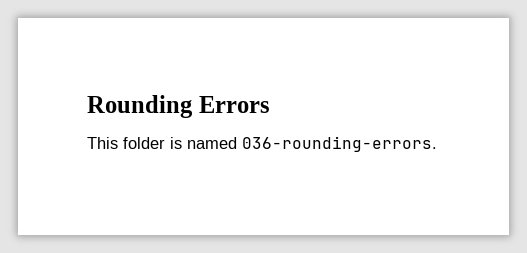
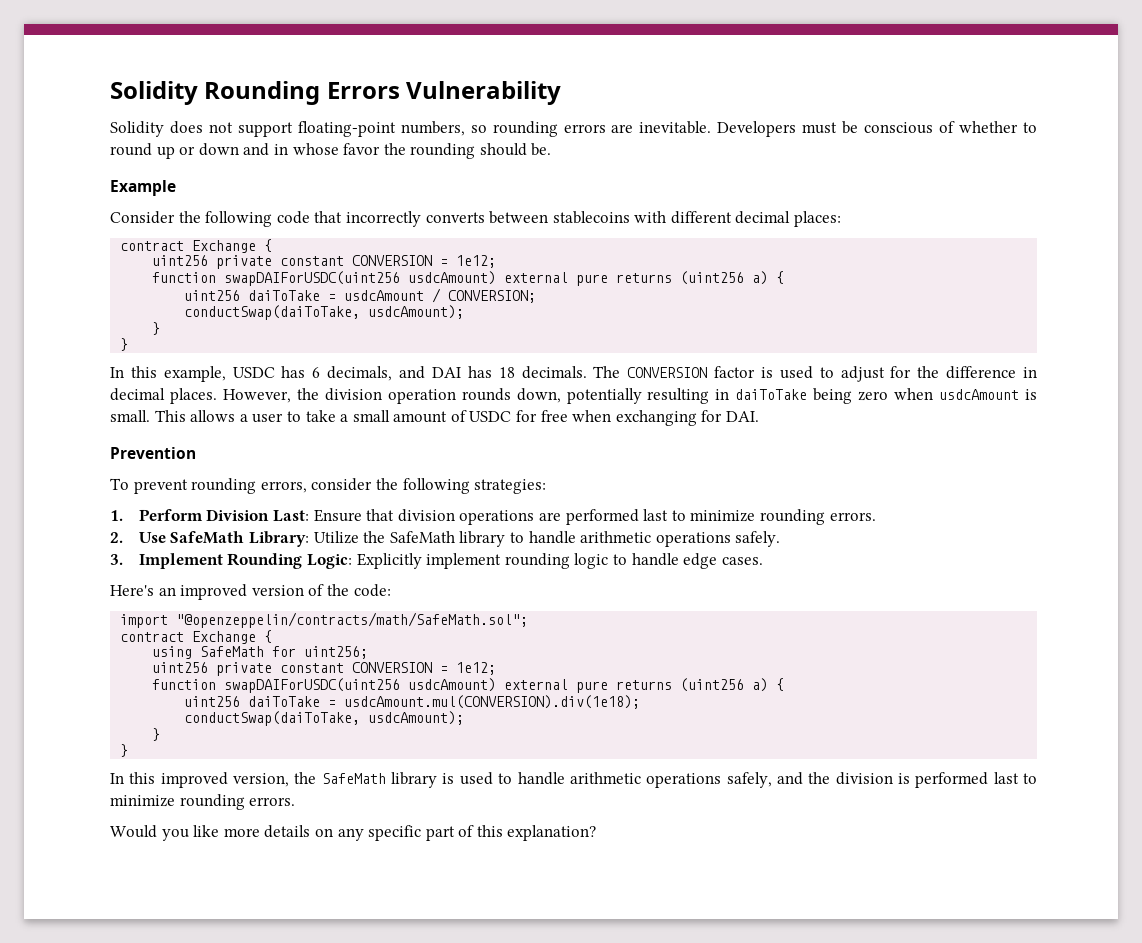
- Rounding Errors
- This folder is named 036-rounding-errors.
+ Solidity Rounding Errors Vulnerability
+ Solidity does not support floating-point numbers, so rounding errors are inevitable. Developers must be conscious of whether to round up or down and in whose favor the rounding should be.
+ Example
+ Consider the following code that incorrectly converts between stablecoins with different decimal places:
+ contract Exchange {
+ uint256 private constant CONVERSION = 1e12;
+ function swapDAIForUSDC(uint256 usdcAmount) external pure returns (uint256 a) {
+ uint256 daiToTake = usdcAmount / CONVERSION;
+ conductSwap(daiToTake, usdcAmount);
+ }
+ }
+ In this example, USDC has 6 decimals, and DAI has 18 decimals. The CONVERSION factor is used to adjust for the difference in decimal places. However, the division operation rounds down, potentially resulting in daiToTake being zero when usdcAmount is small. This allows a user to take a small amount of USDC for free when exchanging for DAI.
+ Prevention
+ To prevent rounding errors, consider the following strategies:
+ 1. Perform Division Last: Ensure that division operations are performed last to minimize rounding errors.
+ 2. Use SafeMath Library: Utilize the SafeMath library to handle arithmetic operations safely.
+ 3. Implement Rounding Logic: Explicitly implement rounding logic to handle edge cases.
+ Here's an improved version of the code:
+ import "@openzeppelin/contracts/math/SafeMath.sol";
+ contract Exchange {
+ using SafeMath for uint256;
+ uint256 private constant CONVERSION = 1e12;
+ function swapDAIForUSDC(uint256 usdcAmount) external pure returns (uint256 a) {
+ uint256 daiToTake = usdcAmount.mul(CONVERSION).div(1e18);
+ conductSwap(daiToTake, usdcAmount);
+ }
+ }
+ In this improved version, the SafeMath library is used to handle arithmetic operations safely, and the division is performed last to minimize rounding errors.
+ Would you like more details on any specific part of this explanation?

